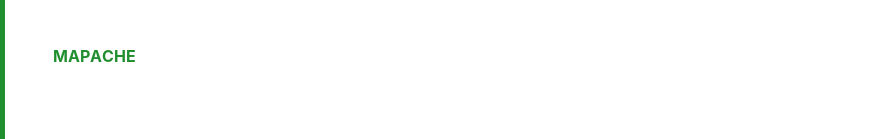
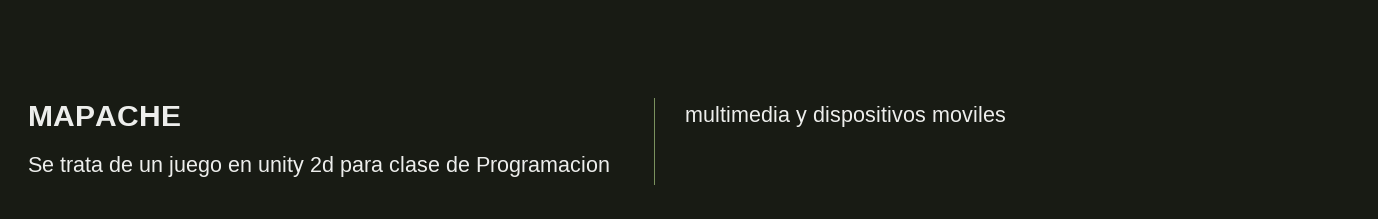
+ Se trata de un juego en unity 2d para clase de Programacion multimedia y dispositivos moviles

